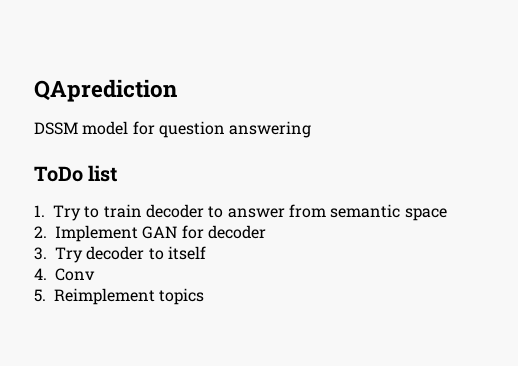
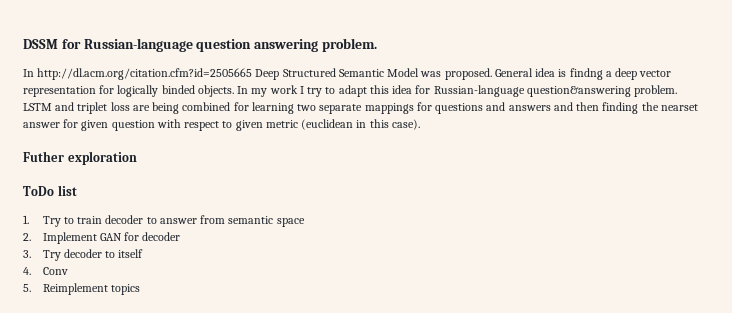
- QAprediction
- DSSM model for question answering
+ DSSM for Russian-language question answering problem.
+ In http://dl.acm.org/citation.cfm?id=2505665 Deep Structured Semantic Model was proposed. General idea is findng a deep vector representation for logically binded objects. In my work I try to adapt this idea for Russian-language question&answering problem. LSTM and triplet loss are being combined for learning two separate mappings for questions and answers and then finding the nearset answer for given question with respect to given metric (euclidean in this case).
+ Futher exploration

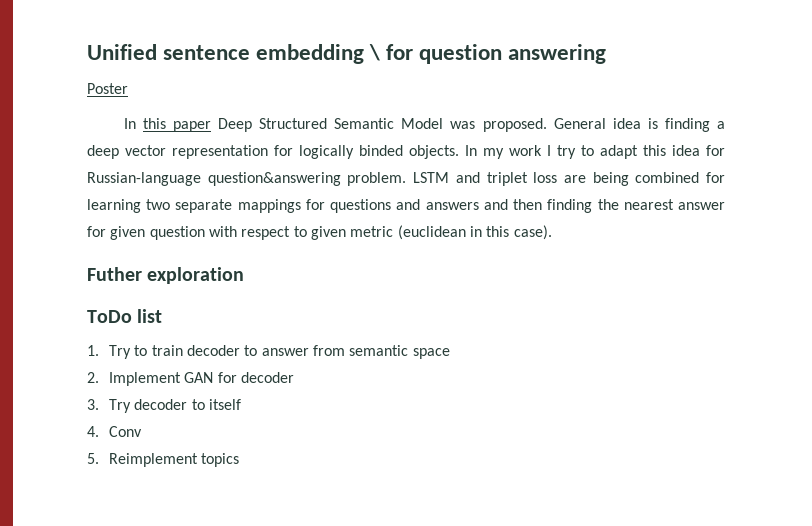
- DSSM for Russian-language question answering problem.
- In http://dl.acm.org/citation.cfm?id=2505665 Deep Structured Semantic Model was proposed.
+ Unified sentence embedding \ for question answering
+ Poster
+ In this paper Deep Structured Semantic Model was proposed.
- General idea is findng a deep vector representation for logically binded objects.
+ General idea is finding a deep vector representation for logically binded objects.
- LSTM and triplet loss are being combined for learning two separate mappings for questions and answers and then finding the nearset answer for given question with respect to given metric (euclidean in this case).
+ LSTM and triplet loss are being combined for learning two separate mappings for questions and answers and then finding the nearest answer for given question with respect to given metric (euclidean in this case).

